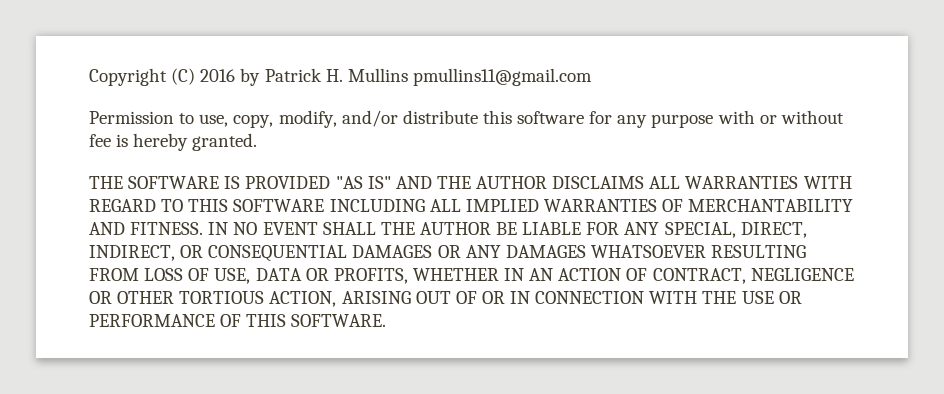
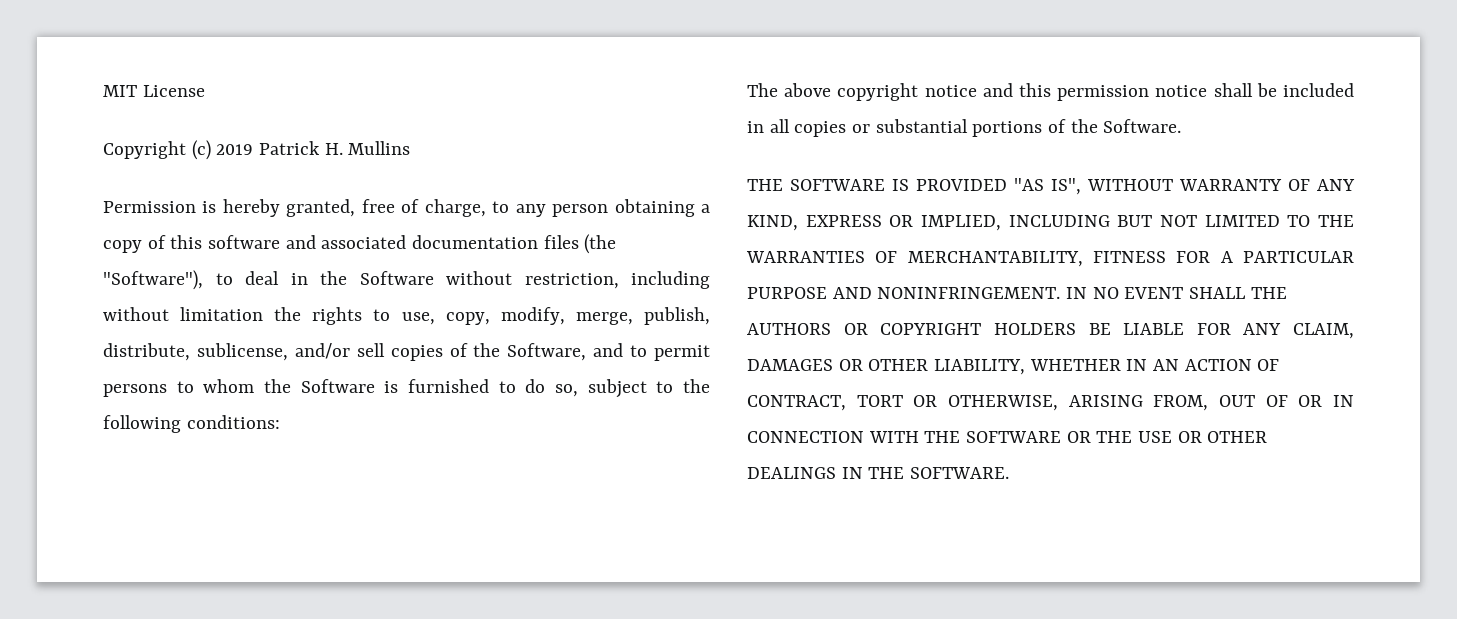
- Copyright (C) 2016 by Patrick H. Mullins pmullins11@gmail.com
+ MIT License
+ Copyright (c) 2019 Patrick H. Mullins
- Permission to use, copy, modify, and/or distribute this software for any purpose with or without fee is hereby granted.
+ Permission is hereby granted, free of charge, to any person obtaining a copy of this software and associated documentation files (the "Software"), to deal in the Software without restriction, including without limitation the rights to use, copy, modify, merge, publish, distribute, sublicense, and/or sell copies of the Software, and to permit persons to whom the Software is furnished to do so, subject to the following conditions:
+ The above copyright notice and this permission notice shall be included in all copies or substantial portions of the Software.
- THE SOFTWARE IS PROVIDED "AS IS" AND THE AUTHOR DISCLAIMS ALL WARRANTIES WITH REGARD TO THIS SOFTWARE INCLUDING ALL IMPLIED WARRANTIES OF MERCHANTABILITY AND FITNESS.
+ THE SOFTWARE IS PROVIDED "AS IS", WITHOUT WARRANTY OF ANY KIND, EXPRESS OR IMPLIED, INCLUDING BUT NOT LIMITED TO THE WARRANTIES OF MERCHANTABILITY, FITNESS FOR A PARTICULAR PURPOSE AND NONINFRINGEMENT.
- IN NO EVENT SHALL THE AUTHOR BE LIABLE FOR ANY SPECIAL, DIRECT, INDIRECT, OR CONSEQUENTIAL DAMAGES OR ANY DAMAGES WHATSOEVER RESULTING FROM LOSS OF USE, DATA OR PROFITS, WHETHER IN AN ACTION OF CONTRACT, NEGLIGENCE OR OTHER TORTIOUS ACTION, ARISING OUT OF OR IN CONNECTION WITH THE USE OR PERFORMANCE OF THIS SOFTWARE.
+ IN NO EVENT SHALL THE AUTHORS OR COPYRIGHT HOLDERS BE LIABLE FOR ANY CLAIM, DAMAGES OR OTHER LIABILITY, WHETHER IN AN ACTION OF CONTRACT, TORT OR OTHERWISE, ARISING FROM, OUT OF OR IN CONNECTION WITH THE SOFTWARE OR THE USE OR OTHER DEALINGS IN THE SOFTWARE.

